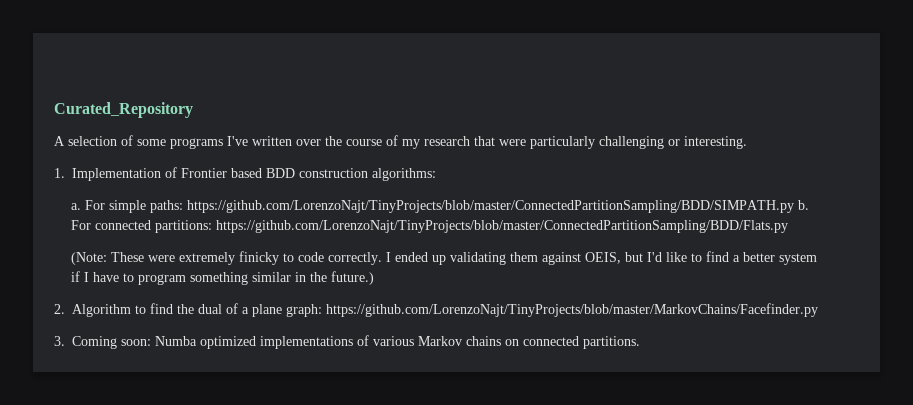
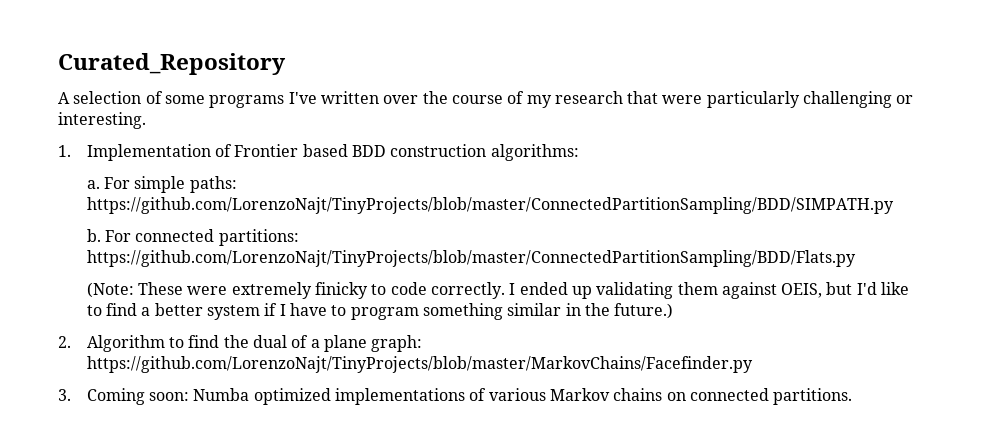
- For simple paths: https://github.com/LorenzoNajt/TinyProjects/blob/master/ConnectedPartitionSampling/BDD/SIMPATH.py b.
+ For simple paths: https://github.com/LorenzoNajt/TinyProjects/blob/master/ConnectedPartitionSampling/BDD/SIMPATH.py
+ b.

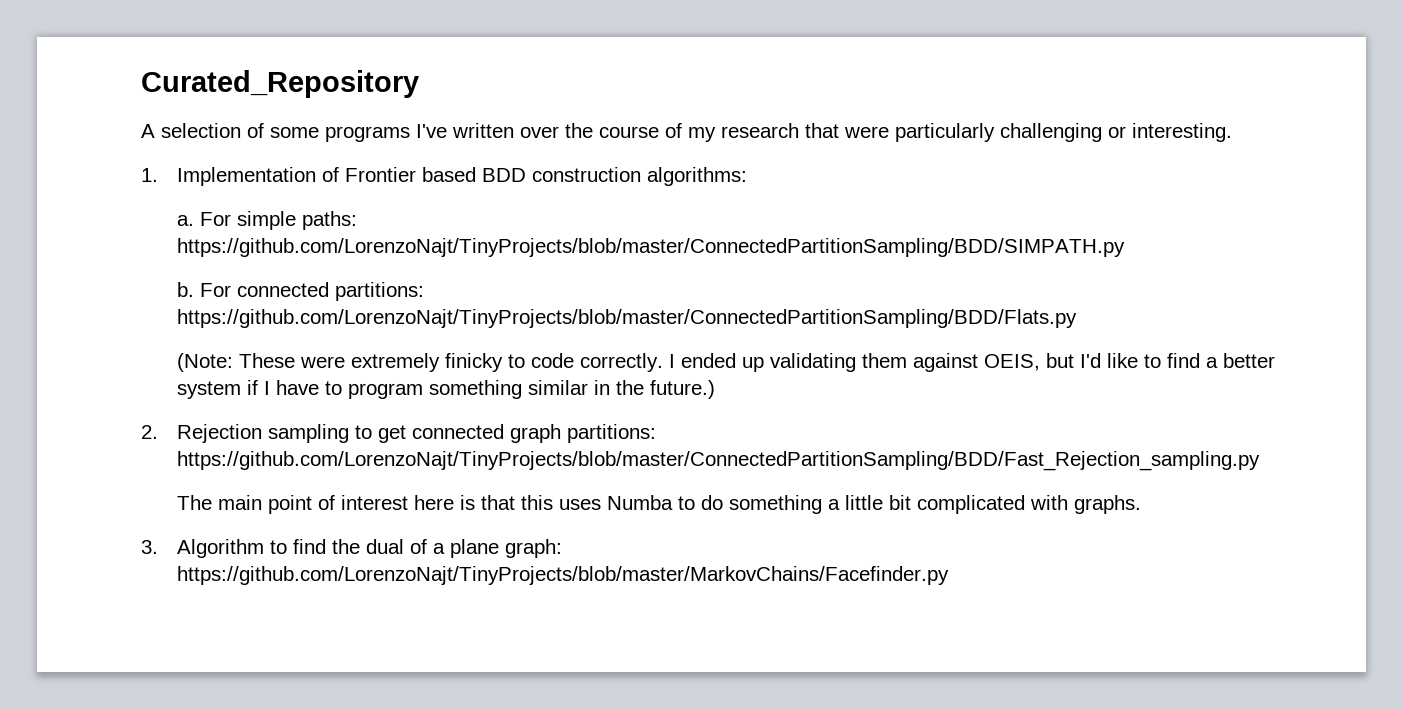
- 2. Algorithm to find the dual of a plane graph: https://github.com/LorenzoNajt/TinyProjects/blob/master/MarkovChains/Facefinder.py
+ 2. Rejection sampling to get connected graph partitions: https://github.com/LorenzoNajt/TinyProjects/blob/master/ConnectedPartitionSampling/BDD/Fast_Rejection_sampling.py
+ The main point of interest here is that this uses Numba to do something a little bit complicated with graphs.
+ 3. Algorithm to find the dual of a plane graph: https://github.com/LorenzoNajt/TinyProjects/blob/master/MarkovChains/Facefinder.py
- 3. Coming soon: Numba optimized implementations of various Markov chains on connected partitions.

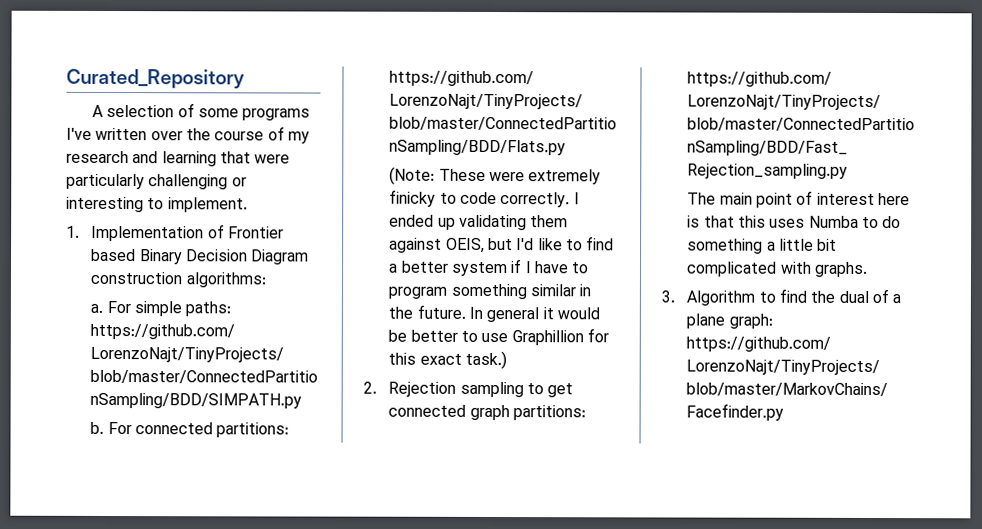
- A selection of some programs I've written over the course of my research that were particularly challenging or interesting.
+ A selection of some programs I've written over the course of my research and learning that were particularly challenging or interesting to implement.
- 1. Implementation of Frontier based BDD construction algorithms:
+ 1. Implementation of Frontier based Binary Decision Diagram construction algorithms:
- I ended up validating them against OEIS, but I'd like to find a better system if I have to program something similar in the future.)
+ I ended up validating them against OEIS, but I'd like to find a better system if I have to program something similar in the future. In general it would be better to use Graphillion for this exact task.)

